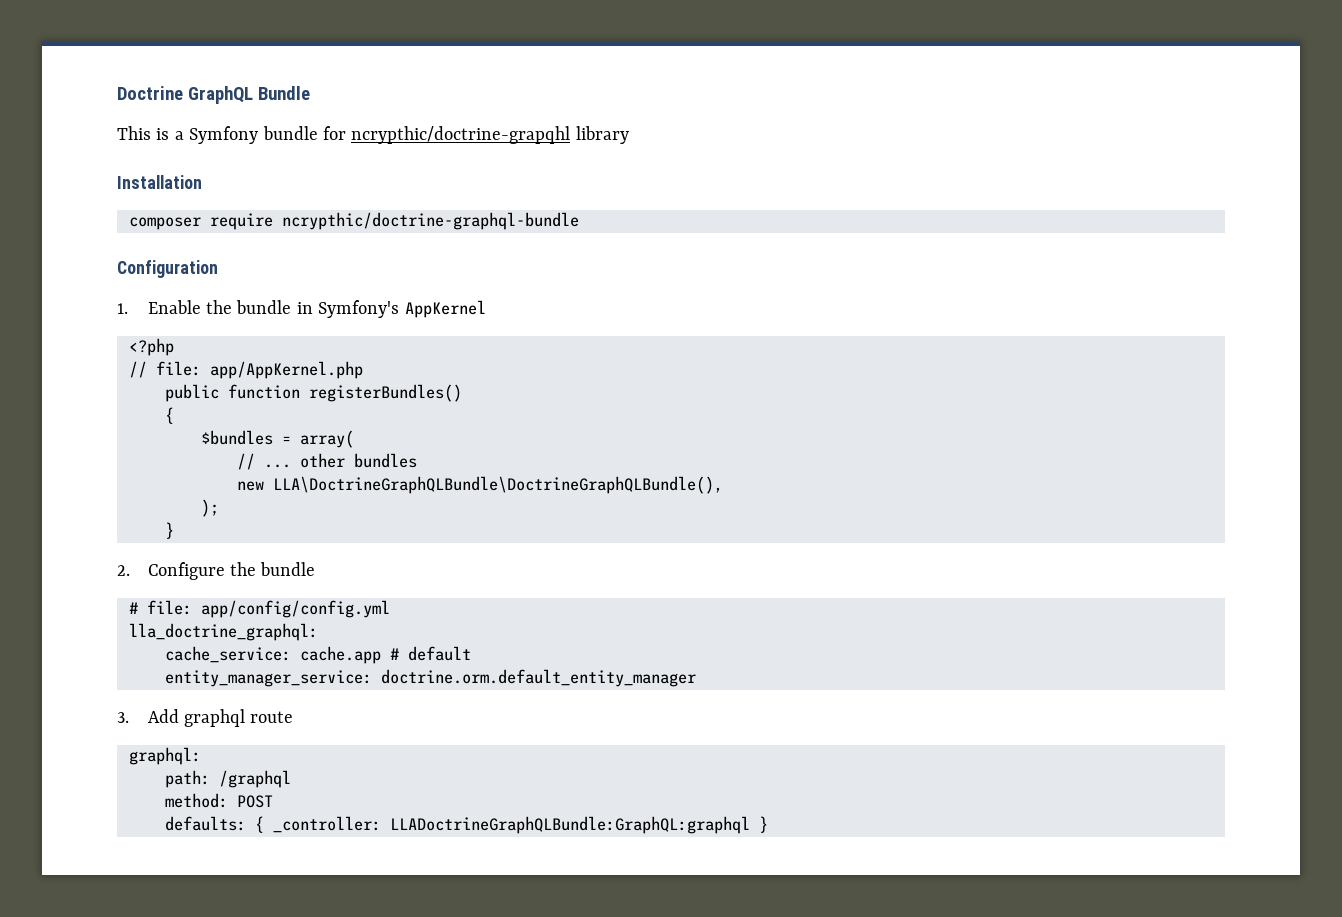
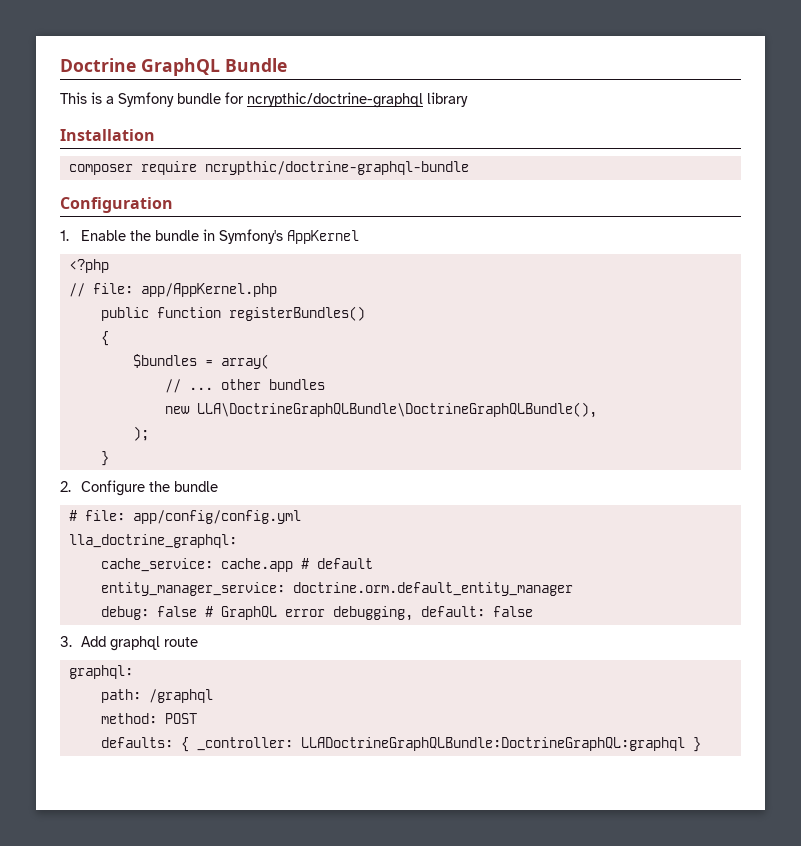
- This is a Symfony bundle for ncrypthic/doctrine-grapqhl library
+ This is a Symfony bundle for ncrypthic/doctrine-graphql library
+ debug: false # GraphQL error debugging, default: false
- defaults: { _controller: LLADoctrineGraphQLBundle:GraphQL:graphql }
+ defaults: { _controller: LLADoctrineGraphQLBundle:DoctrineGraphQL:graphql }

